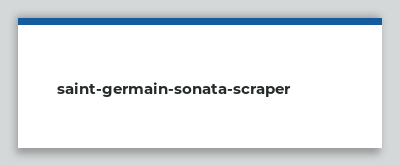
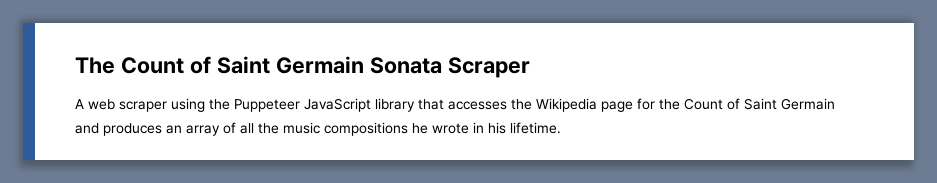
- saint-germain-sonata-scraper
+ The Count of Saint Germain Sonata Scraper
+ A web scraper using the Puppeteer JavaScript library that accesses the Wikipedia page for the Count of Saint Germain and produces an array of all the music compositions he wrote in his lifetime.

